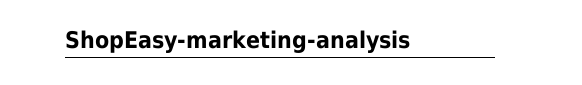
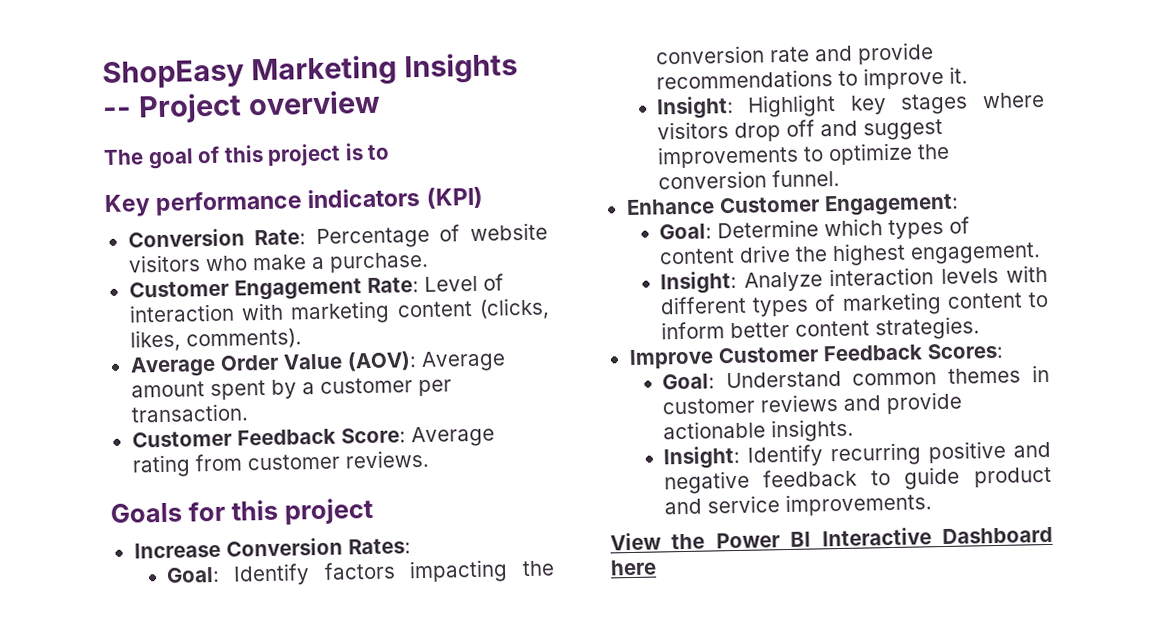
- ShopEasy-marketing-analysis
+ ShopEasy Marketing Insights -- Project overview
+ The goal of this project is to
+ Key performance indicators (KPI)
+ Conversion Rate: Percentage of website visitors who make a purchase.
+ Customer Engagement Rate: Level of interaction with marketing content (clicks, likes, comments).
+ Average Order Value (AOV): Average amount spent by a customer per transaction.
+ Customer Feedback Score: Average rating from customer reviews.
+ Goals for this project
+ Increase Conversion Rates:
+ Goal: Identify factors impacting the conversion rate and provide recommendations to improve it.
+ Insight: Highlight key stages where visitors drop off and suggest improvements to optimize the conversion funnel.
+ Enhance Customer Engagement:
+ Goal: Determine which types of content drive the highest engagement.
+ Insight: Analyze interaction levels with different types of marketing content to inform better content strategies.
+ Improve Customer Feedback Scores:
+ Goal: Understand common themes in customer reviews and provide actionable insights.
+ Insight: Identify recurring positive and negative feedback to guide product and service improvements.
+ View the Power BI Interactive Dashboard here

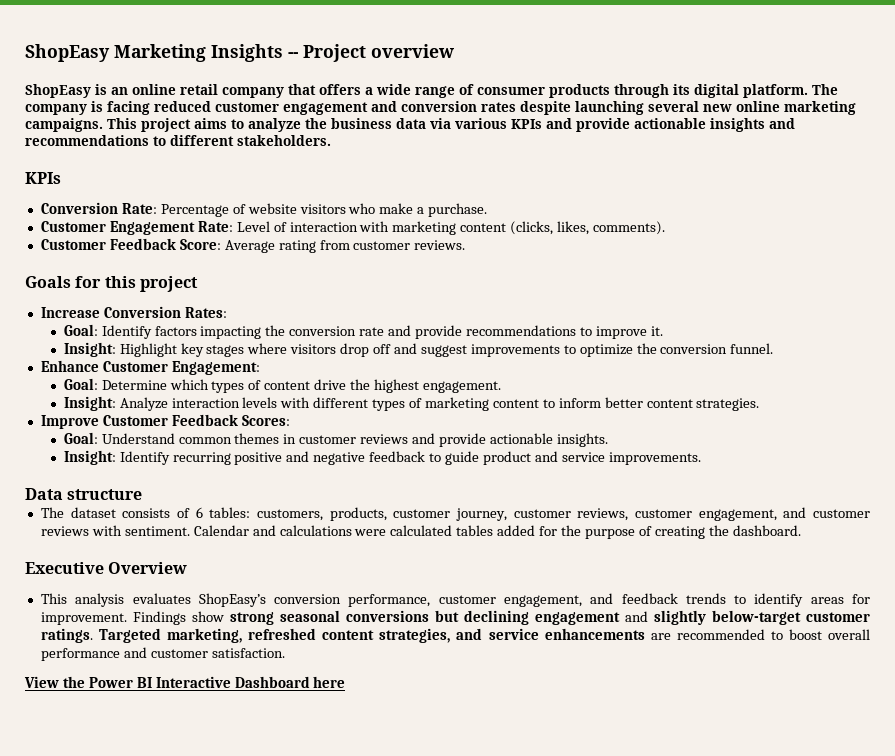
- The goal of this project is to
- Key performance indicators (KPI)
+ ShopEasy is an online retail company that offers a wide range of consumer products through its digital platform. The company is facing reduced customer engagement and conversion rates despite launching several new online marketing campaigns. This project aims to analyze the business data via various KPIs and provide actionable insights and recommendations to different stakeholders.
+ KPIs
- Average Order Value (AOV): Average amount spent by a customer per transaction.
+ Data structure
+ The dataset consists of 6 tables: customers, products, customer journey, customer reviews, customer engagement, and customer reviews with sentiment. Calendar and calculations were calculated tables added for the purpose of creating the dashboard.
+ Executive Overview
+ This analysis evaluates ShopEasy’s conversion performance, customer engagement, and feedback trends to identify areas for improvement. Findings show strong seasonal conversions but declining engagement and slightly below-target customer ratings. Targeted marketing, refreshed content strategies, and service enhancements are recommended to boost overall performance and customer satisfaction.

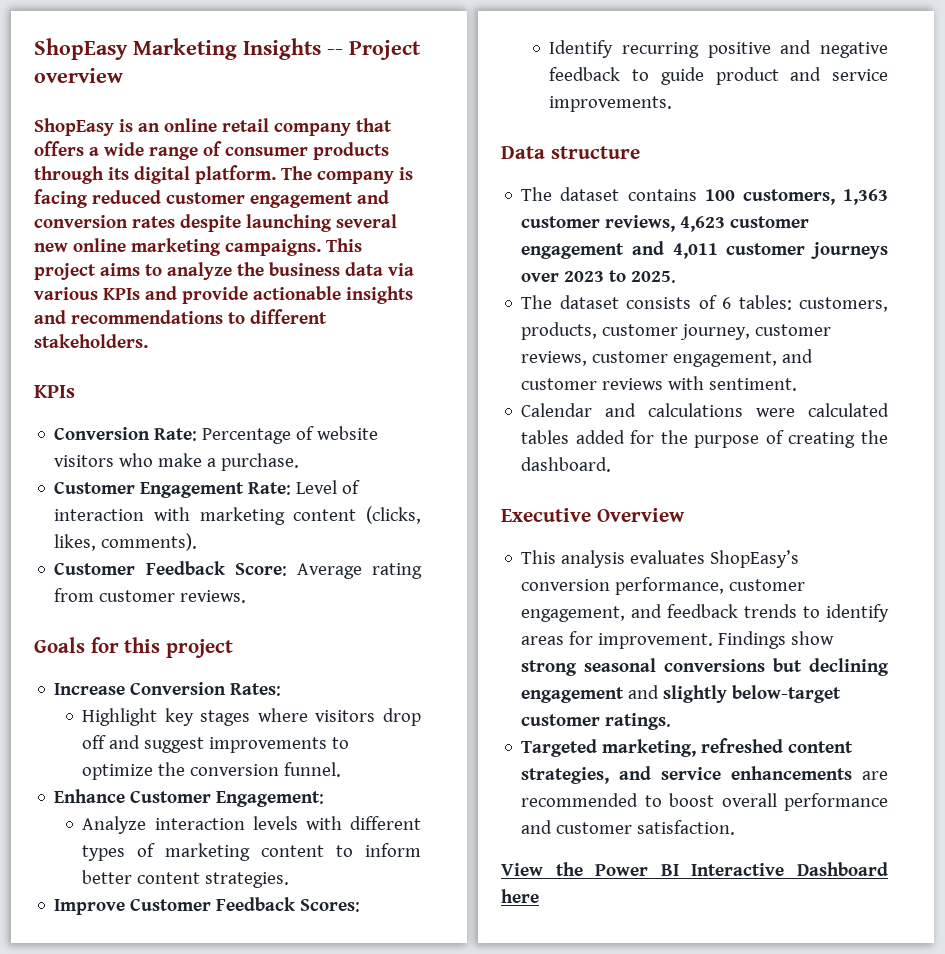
- Goal: Identify factors impacting the conversion rate and provide recommendations to improve it.
- Insight: Highlight key stages where visitors drop off and suggest improvements to optimize the conversion funnel.
+ Highlight key stages where visitors drop off and suggest improvements to optimize the conversion funnel.
- Goal: Determine which types of content drive the highest engagement.
- Insight: Analyze interaction levels with different types of marketing content to inform better content strategies.
+ Analyze interaction levels with different types of marketing content to inform better content strategies.
- Goal: Understand common themes in customer reviews and provide actionable insights.
- Insight: Identify recurring positive and negative feedback to guide product and service improvements.
+ Identify recurring positive and negative feedback to guide product and service improvements.
+ The dataset contains 100 customers, 1,363 customer reviews, 4,623 customer engagement and 4,011 customer journeys over 2023 to 2025.
- The dataset consists of 6 tables: customers, products, customer journey, customer reviews, customer engagement, and customer reviews with sentiment. Calendar and calculations were calculated tables added for the purpose of creating the dashboard.
+ The dataset consists of 6 tables: customers, products, customer journey, customer reviews, customer engagement, and customer reviews with sentiment.
+ Calendar and calculations were calculated tables added for the purpose of creating the dashboard.
- Findings show strong seasonal conversions but declining engagement and slightly below-target customer ratings. Targeted marketing, refreshed content strategies, and service enhancements are recommended to boost overall performance and customer satisfaction.
+ Findings show strong seasonal conversions but declining engagement and slightly below-target customer ratings.
+ Targeted marketing, refreshed content strategies, and service enhancements are recommended to boost overall performance and customer satisfaction.

